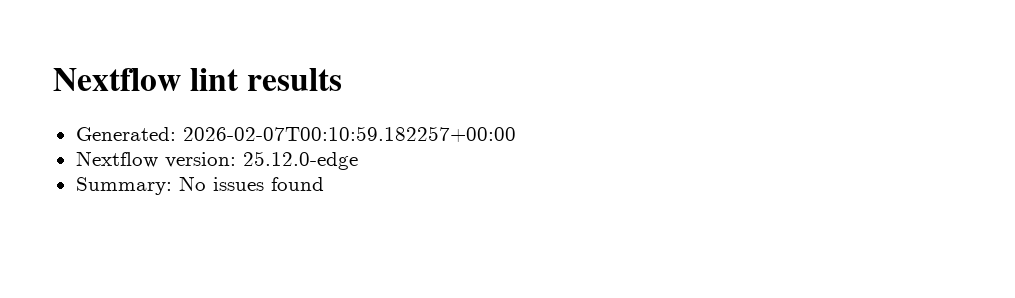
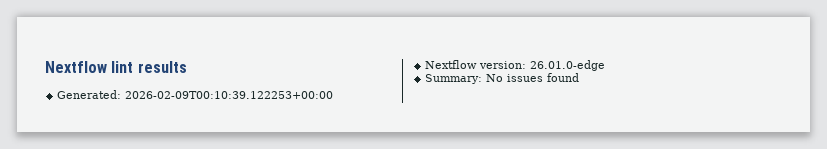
- Generated: 2026-02-07T00:10:59.182257+00:00
+ Generated: 2026-02-09T00:10:39.122253+00:00
- Nextflow version: 25.12.0-edge
+ Nextflow version: 26.01.0-edge

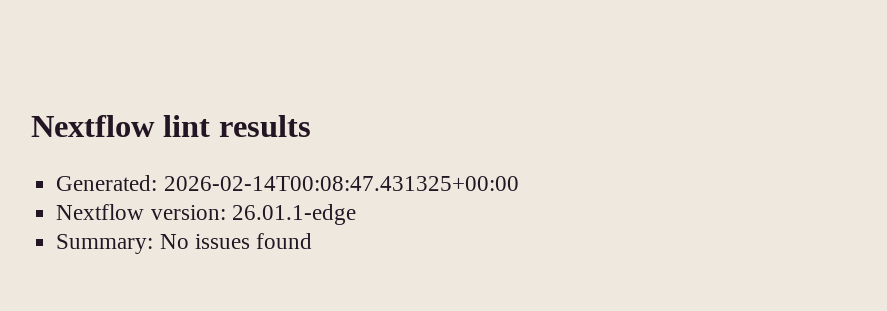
- Generated: 2026-02-09T00:10:39.122253+00:00
+ Generated: 2026-02-14T00:08:47.431325+00:00
- Nextflow version: 26.01.0-edge
+ Nextflow version: 26.01.1-edge

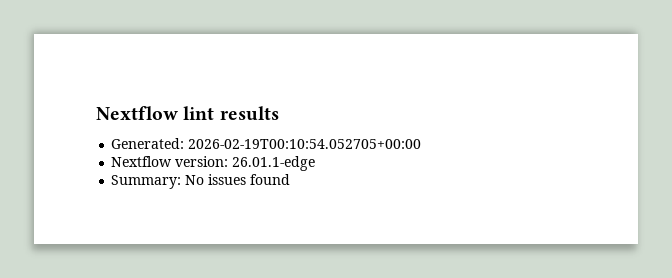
- Generated: 2026-02-14T00:08:47.431325+00:00
+ Generated: 2026-02-19T00:10:54.052705+00:00

